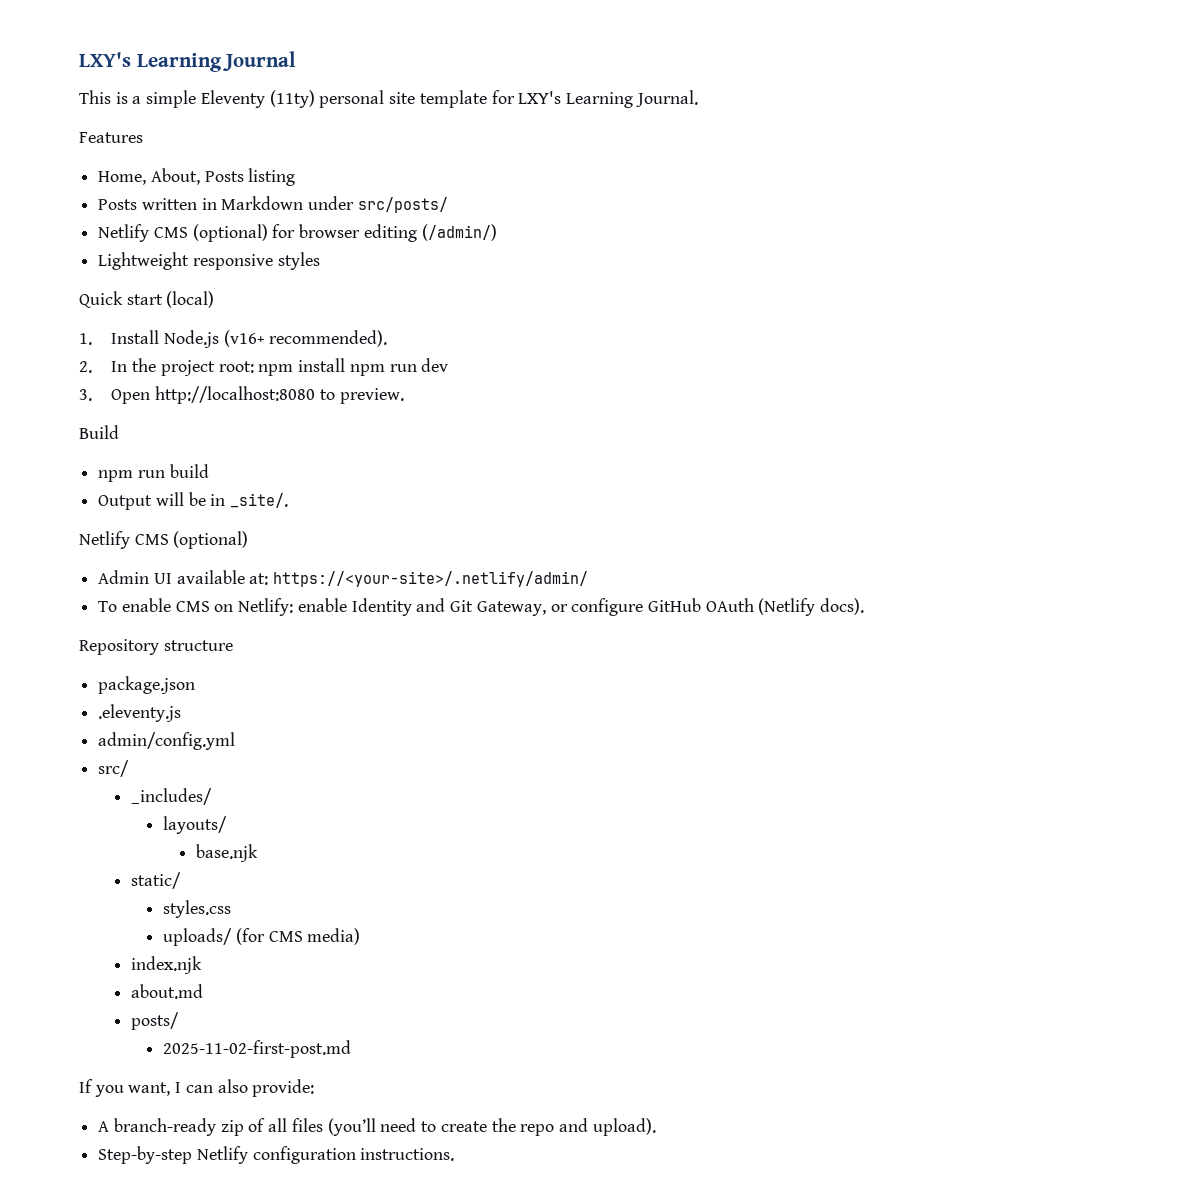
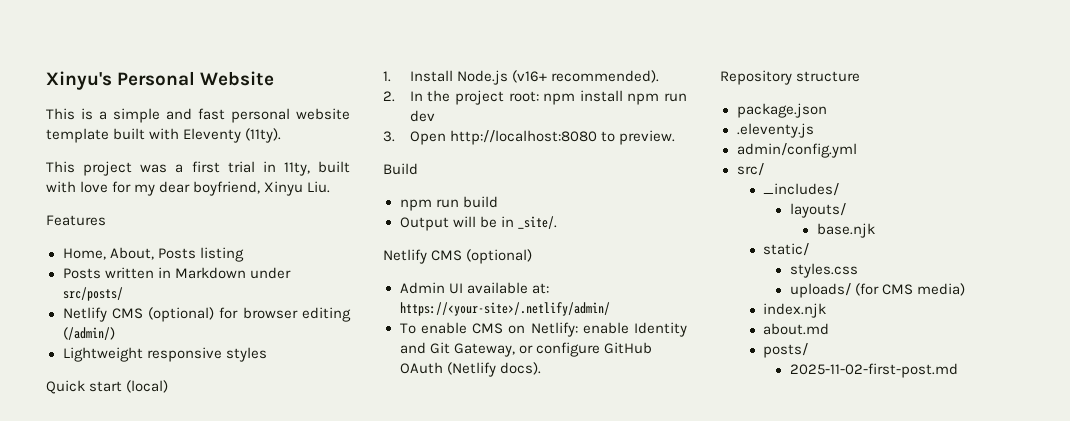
- LXY's Learning Journal
+ Xinyu's Personal Website
- This is a simple Eleventy (11ty) personal site template for LXY's Learning Journal.
+ This is a simple and fast personal website template built with Eleventy (11ty).
+ This project was a first trial in 11ty, built with love for my dear boyfriend, Xinyu Liu.
- If you want, I can also provide:
- A branch-ready zip of all files (you’ll need to create the repo and upload).
- Step-by-step Netlify configuration instructions.

